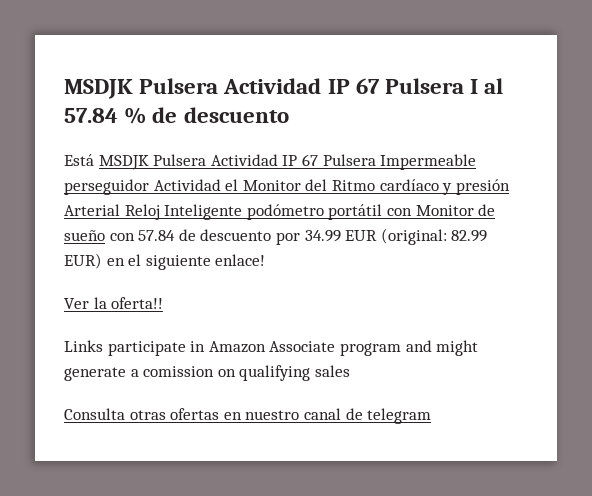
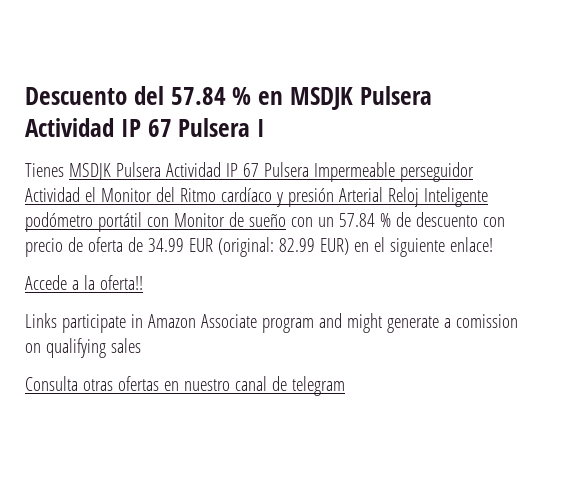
- MSDJK Pulsera Actividad IP 67 Pulsera I al 57.84 % de descuento
- Está MSDJK Pulsera Actividad IP 67 Pulsera Impermeable perseguidor Actividad el Monitor del Ritmo cardíaco y presión Arterial Reloj Inteligente podómetro portátil con Monitor de sueño con 57.84 de descuento por 34.99 EUR (original: 82.99 EUR) en el siguiente enlace!
+ Descuento del 57.84 % en MSDJK Pulsera Actividad IP 67 Pulsera I
+ Tienes MSDJK Pulsera Actividad IP 67 Pulsera Impermeable perseguidor Actividad el Monitor del Ritmo cardíaco y presión Arterial Reloj Inteligente podómetro portátil con Monitor de sueño con un 57.84 % de descuento con precio de oferta de 34.99 EUR (original: 82.99 EUR) en el siguiente enlace!
- Ver la oferta!!
+ Accede a la oferta!!

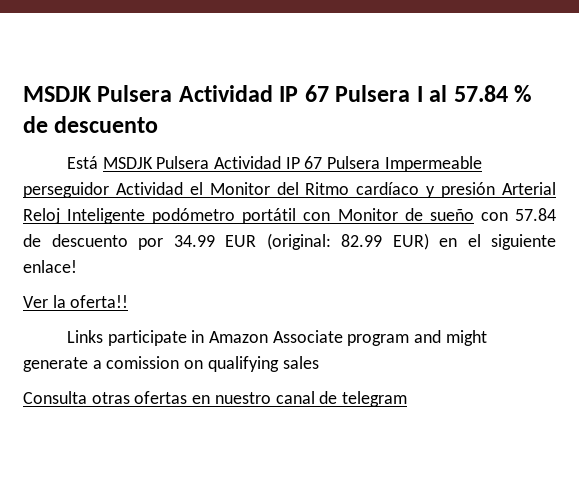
- Descuento del 57.84 % en MSDJK Pulsera Actividad IP 67 Pulsera I
- Tienes MSDJK Pulsera Actividad IP 67 Pulsera Impermeable perseguidor Actividad el Monitor del Ritmo cardíaco y presión Arterial Reloj Inteligente podómetro portátil con Monitor de sueño con un 57.84 % de descuento con precio de oferta de 34.99 EUR (original: 82.99 EUR) en el siguiente enlace!
+ MSDJK Pulsera Actividad IP 67 Pulsera I al 57.84 % de descuento
+ Está MSDJK Pulsera Actividad IP 67 Pulsera Impermeable perseguidor Actividad el Monitor del Ritmo cardíaco y presión Arterial Reloj Inteligente podómetro portátil con Monitor de sueño con 57.84 de descuento por 34.99 EUR (original: 82.99 EUR) en el siguiente enlace!
- Accede a la oferta!!
+ Ver la oferta!!

